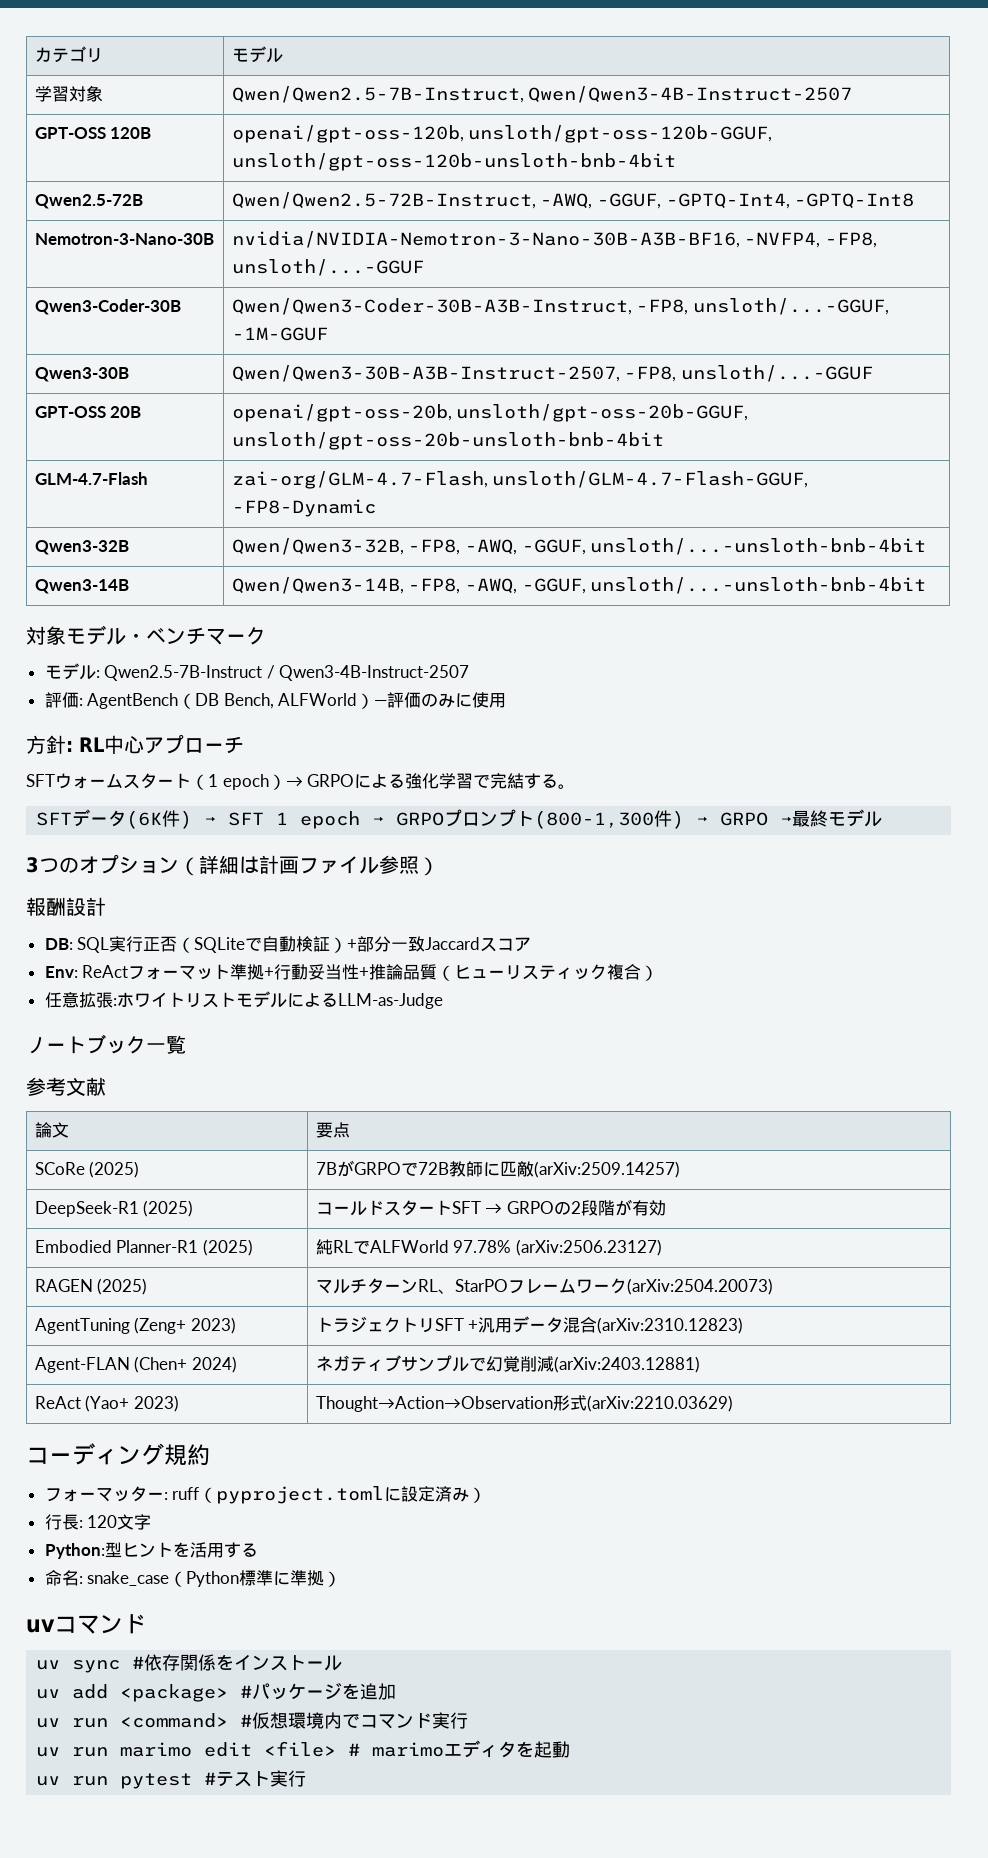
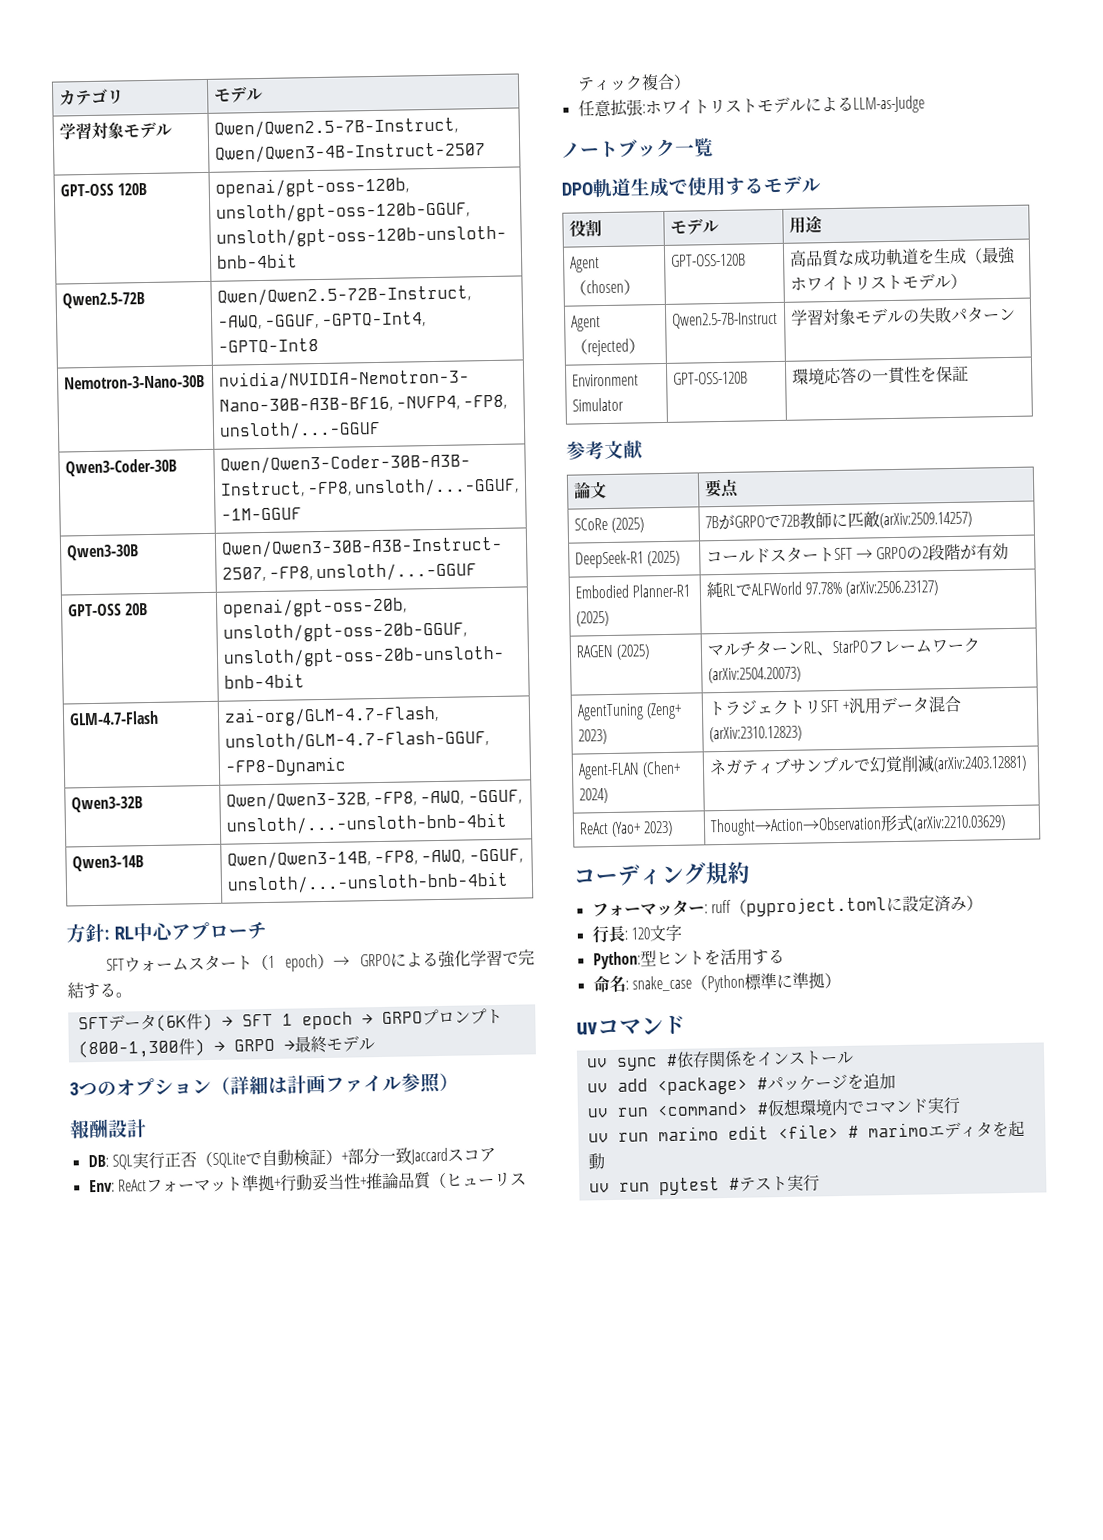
- 学習対象 | Qwen/Qwen2.5-7B-Instruct, Qwen/Qwen3-4B-Instruct-2507
+ 学習対象モデル | Qwen/Qwen2.5-7B-Instruct, Qwen/Qwen3-4B-Instruct-2507
- 対象モデル・ベンチマーク
- モデル: Qwen2.5-7B-Instruct / Qwen3-4B-Instruct-2507
- 評価: AgentBench（DB Bench, ALFWorld）—評価のみに使用
+ DPO軌道生成で使用するモデル
+ 役割 | モデル | 用途
+ Agent（chosen） | GPT-OSS-120B | 高品質な成功軌道を生成（最強ホワイトリストモデル）
+ Agent（rejected） | Qwen2.5-7B-Instruct | 学習対象モデルの失敗パターン
+ Environment Simulator | GPT-OSS-120B | 環境応答の一貫性を保証

